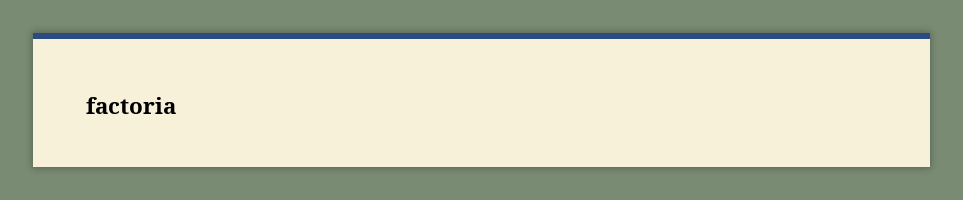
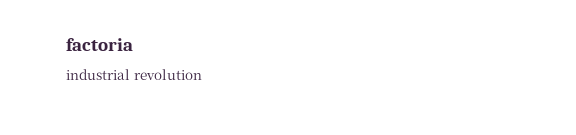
+ industrial revolution

